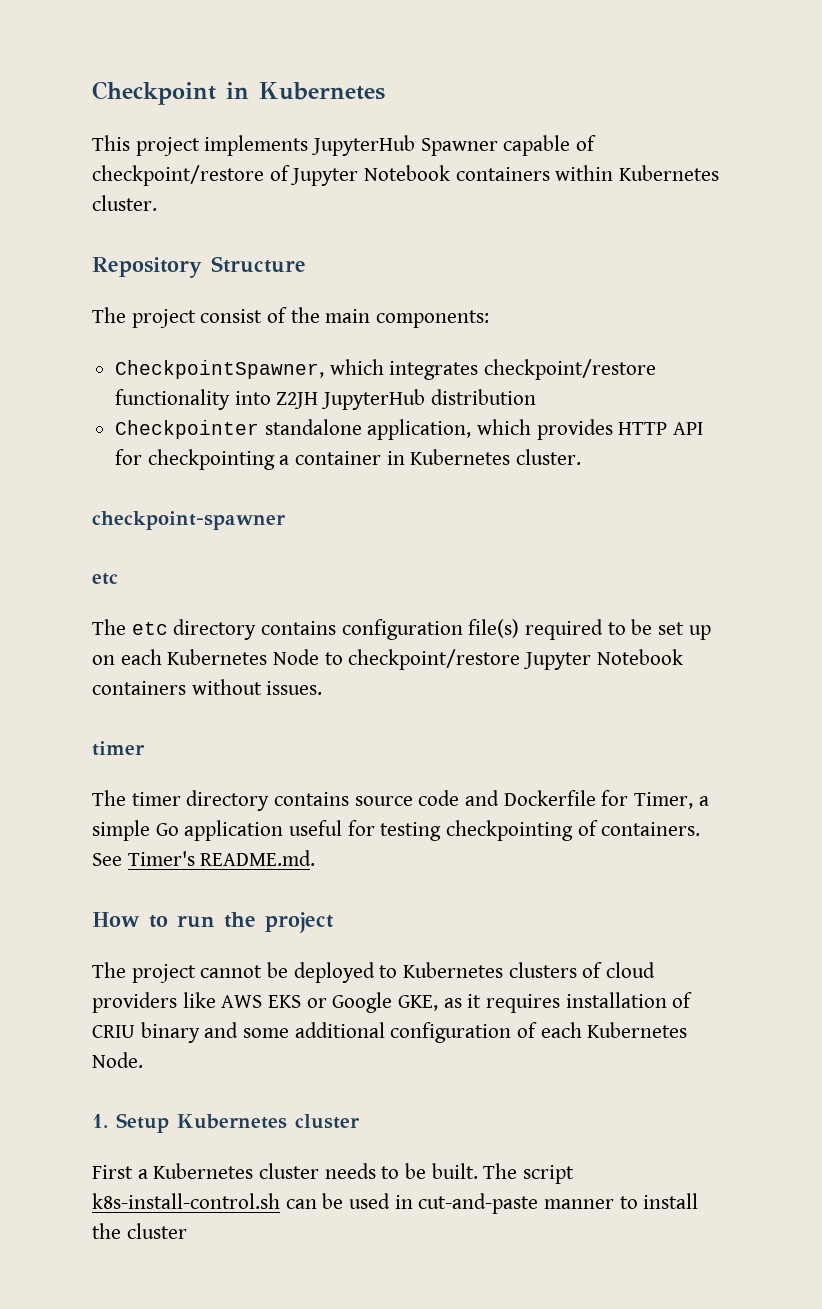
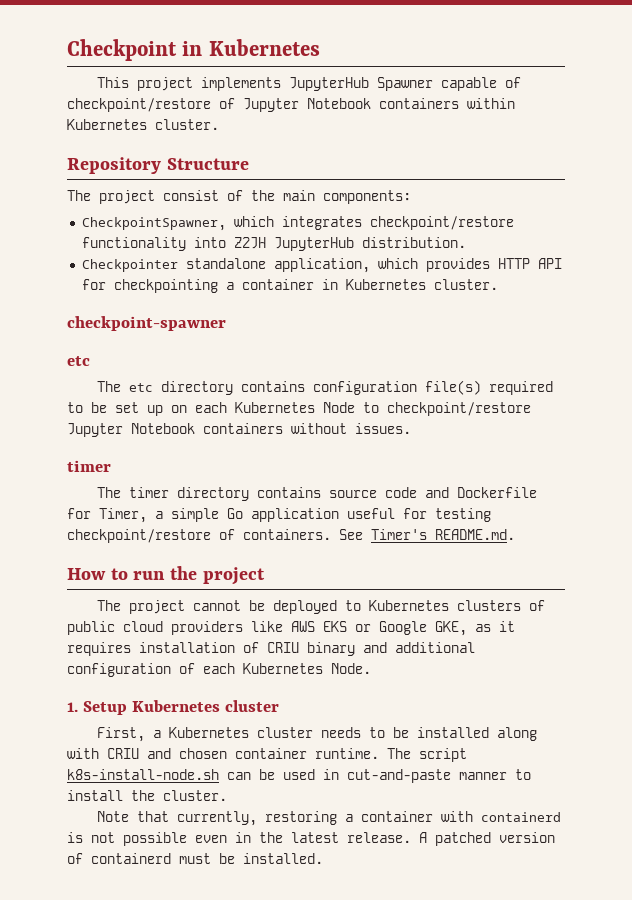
- CheckpointSpawner, which integrates checkpoint/restore functionality into Z2JH JupyterHub distribution
+ CheckpointSpawner, which integrates checkpoint/restore functionality into Z2JH JupyterHub distribution.
- The timer directory contains source code and Dockerfile for Timer, a simple Go application useful for testing checkpointing of containers.
+ The timer directory contains source code and Dockerfile for Timer, a simple Go application useful for testing checkpoint/restore of containers.
- The project cannot be deployed to Kubernetes clusters of cloud providers like AWS EKS or Google GKE, as it requires installation of CRIU binary and some additional configuration of each Kubernetes Node.
+ The project cannot be deployed to Kubernetes clusters of public cloud providers like AWS EKS or Google GKE, as it requires installation of CRIU binary and additional configuration of each Kubernetes Node.
- First a Kubernetes cluster needs to be built.
+ First, a Kubernetes cluster needs to be installed along with CRIU and chosen container runtime.
- The script k8s-install-control.sh can be used in cut-and-paste manner to install the cluster
+ The script k8s-install-node.sh can be used in cut-and-paste manner to install the cluster.
+ Note that currently, restoring a container with containerd is not possible even in the latest release. A patched version of containerd must be installed.

